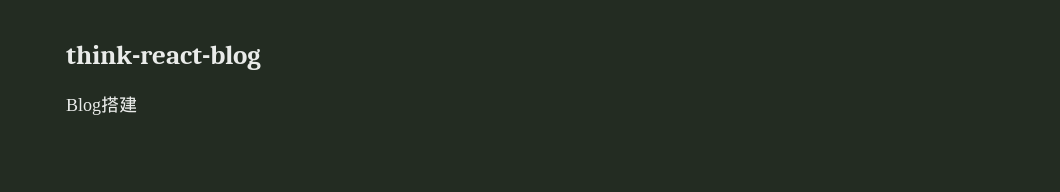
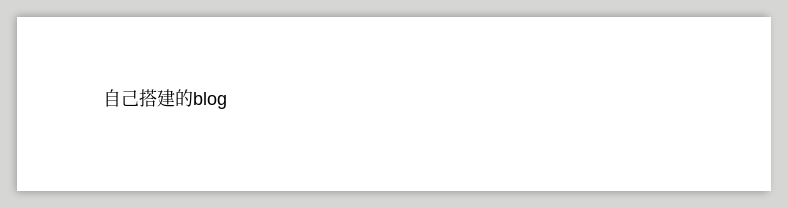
- think-react-blog
- Blog搭建
+ 自己搭建的blog

